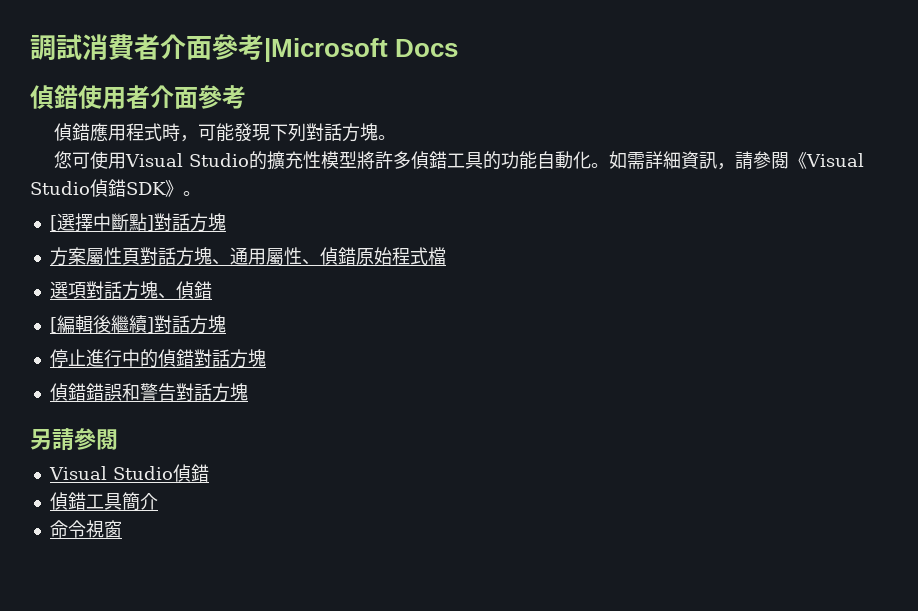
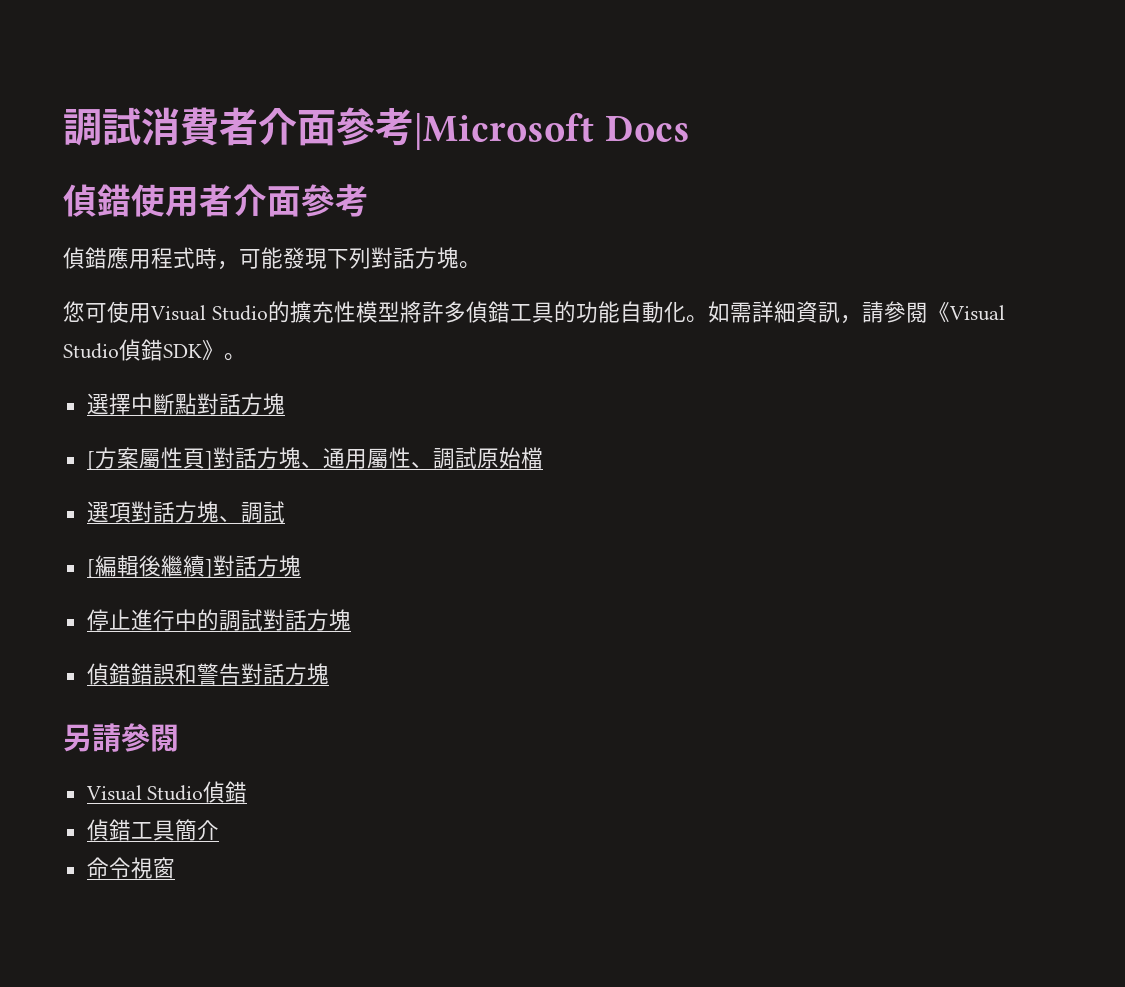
- [選擇中斷點]對話方塊
- 方案屬性頁對話方塊、通用屬性、偵錯原始程式檔
+ 選擇中斷點對話方塊
+ [方案屬性頁]對話方塊、通用屬性、調試原始檔
- 選項對話方塊、偵錯
+ 選項對話方塊、調試
- 停止進行中的偵錯對話方塊
+ 停止進行中的調試對話方塊

